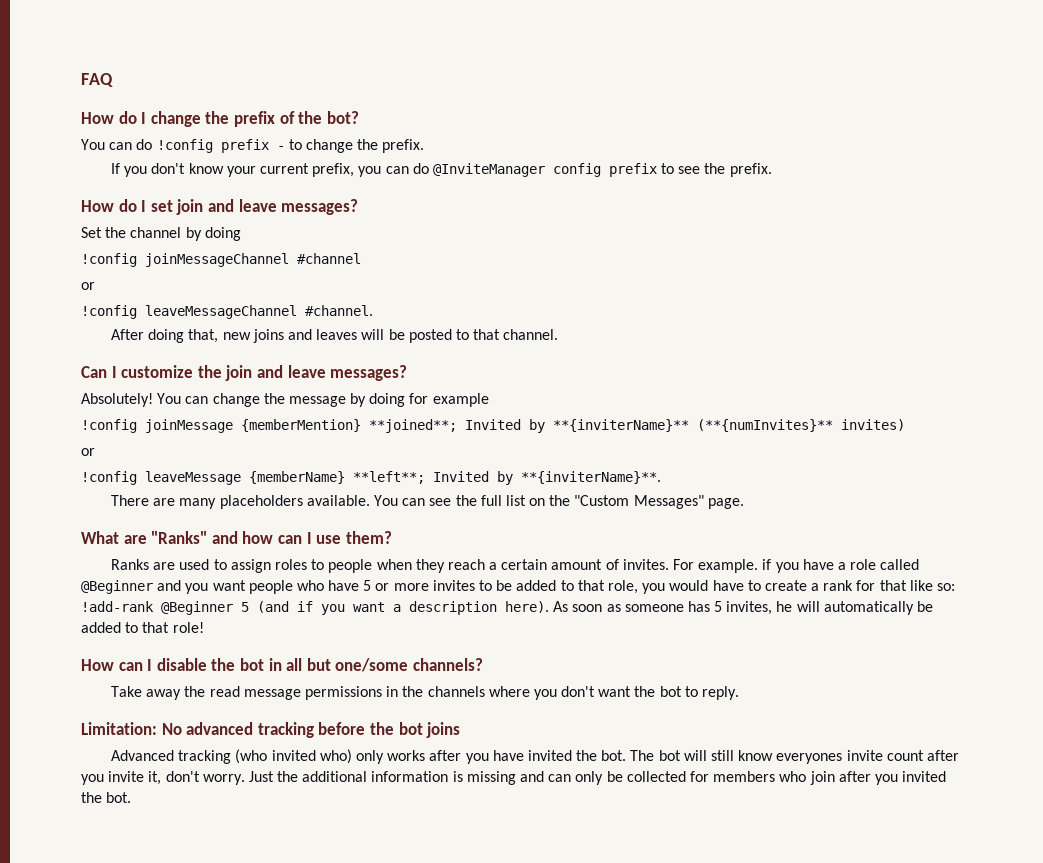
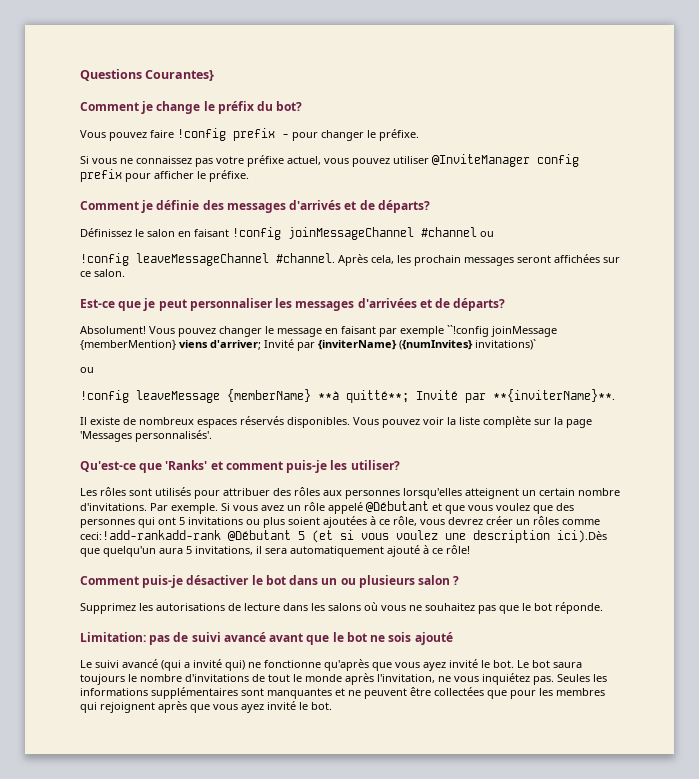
- FAQ
- How do I change the prefix of the bot?
- You can do !config prefix - to change the prefix.
- If you don't know your current prefix, you can do @InviteManager config prefix to see the prefix.
- How do I set join and leave messages?
- Set the channel by doing
- !config joinMessageChannel #channel
- or
+ Questions Courantes}
+ Comment je change le préfix du bot?
+ Vous pouvez faire !config prefix - pour changer le préfixe.
+ Si vous ne connaissez pas votre préfixe actuel, vous pouvez utiliser @InviteManager config prefix pour afficher le préfixe.
+ Comment je définie des messages d'arrivés et de départs?
+ Définissez le salon en faisant !config joinMessageChannel #channel ou
- !config leaveMessageChannel #channel.
- After doing that, new joins and leaves will be posted to that channel.
- Can I customize the join and leave messages?
- Absolutely! You can change the message by doing for example
- !config joinMessage {memberMention} **joined**; Invited by **{inviterName}** (**{numInvites}** invites)
- or
- !config leaveMessage {memberName} **left**; Invited by **{inviterName}**.
- There are many placeholders available. You can see the full list on the "Custom Messages" page.
- What are "Ranks" and how can I use them?
- Ranks are used to assign roles to people when they reach a certain amount of invites. For example. if you have a role called @Beginner and you want people who have 5 or more invites to be added to that role, you would have to create a rank for that like so: !add-rank @Beginner 5 (and if you want a description here). As soon as someone has 5 invites, he will automatically be added to that role!
- How can I disable the bot in all but one/some channels?
- Take away the read message permissions in the channels where you don't want the bot to reply.
- Limitation: No advanced tracking before the bot joins
- Advanced tracking (who invited who) only works after you have invited the bot. The bot will still know everyones invite count after you invite it, don't worry. Just the additional information is missing and can only be collected for members who join after you invited the bot.
+ !config leaveMessageChannel #channel. Après cela, les prochain messages seront affichées sur ce salon.
+ Est-ce que je peut personnaliser les messages d'arrivées et de départs?
+ Absolument! Vous pouvez changer le message en faisant par exemple ``!config joinMessage {memberMention} viens d'arriver; Invité par {inviterName} ({numInvites} invitations)`
+ ou
+ !config leaveMessage {memberName} **à quitté**; Invité par **{inviterName}**.
+ Il existe de nombreux espaces réservés disponibles. Vous pouvez voir la liste complète sur la page 'Messages personnalisés'.
+ Qu'est-ce que 'Ranks' et comment puis-je les utiliser?
+ Les rôles sont utilisés pour attribuer des rôles aux personnes lorsqu'elles atteignent un certain nombre d'invitations. Par exemple. Si vous avez un rôle appelé @Débutant et que vous voulez que des personnes qui ont 5 invitations ou plus soient ajoutées à ce rôle, vous devrez créer un rôles comme ceci:!add-rankadd-rank @Débutant 5 (et si vous voulez une description ici).Dès que quelqu'un aura 5 invitations, il sera automatiquement ajouté à ce rôle!
+ Comment puis-je désactiver le bot dans un ou plusieurs salon ?
+ Supprimez les autorisations de lecture dans les salons où vous ne souhaitez pas que le bot réponde.
+ Limitation: pas de suivi avancé avant que le bot ne sois ajouté
+ Le suivi avancé (qui a invité qui) ne fonctionne qu'après que vous ayez invité le bot. Le bot saura toujours le nombre d'invitations de tout le monde après l'invitation, ne vous inquiétez pas. Seules les informations supplémentaires sont manquantes et ne peuvent être collectées que pour les membres qui rejoignent après que vous ayez invité le bot.

